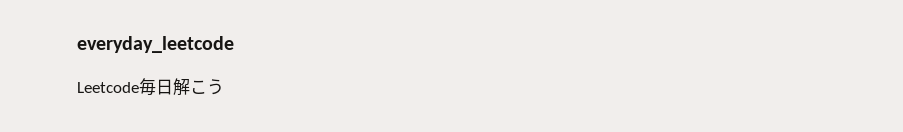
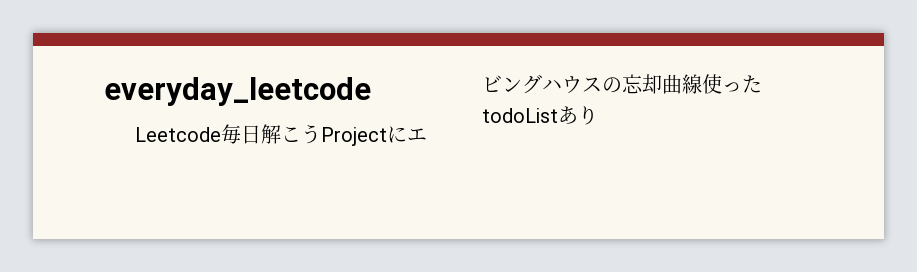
- Leetcode毎日解こう
+ Leetcode毎日解こうProjectにエビングハウスの忘却曲線使ったtodoListあり

